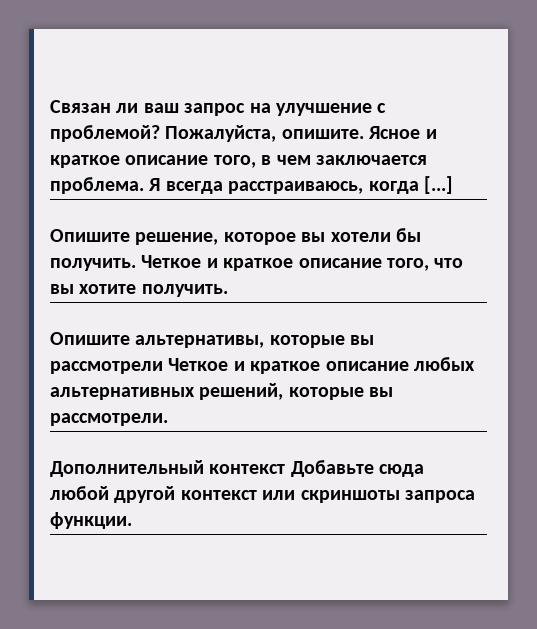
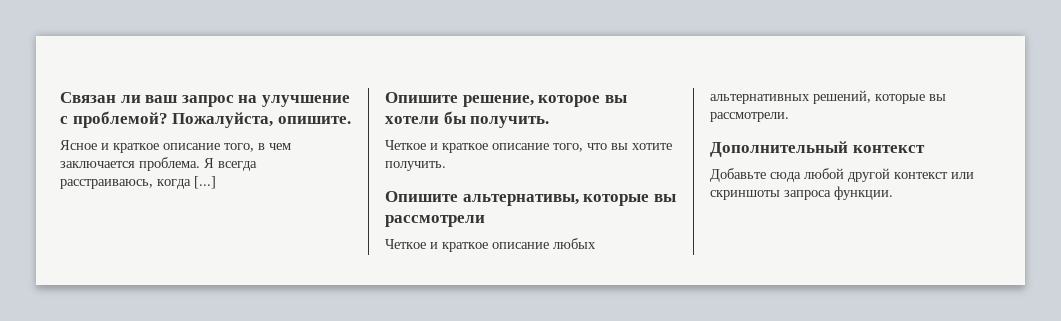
- Пожалуйста, опишите. Ясное и краткое описание того, в чем заключается проблема.
+ Пожалуйста, опишите.
+ Ясное и краткое описание того, в чем заключается проблема.
- Опишите решение, которое вы хотели бы получить. Четкое и краткое описание того, что вы хотите получить.
+ Опишите решение, которое вы хотели бы получить.
+ Четкое и краткое описание того, что вы хотите получить.
- Опишите альтернативы, которые вы рассмотрели Четкое и краткое описание любых альтернативных решений, которые вы рассмотрели.
+ Опишите альтернативы, которые вы рассмотрели
+ Четкое и краткое описание любых альтернативных решений, которые вы рассмотрели.
- Дополнительный контекст Добавьте сюда любой другой контекст или скриншоты запроса функции.
+ Дополнительный контекст
+ Добавьте сюда любой другой контекст или скриншоты запроса функции.

